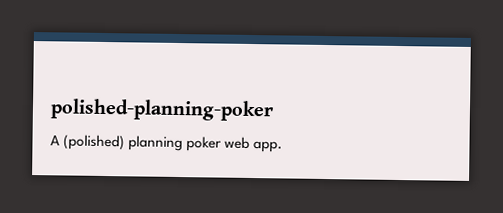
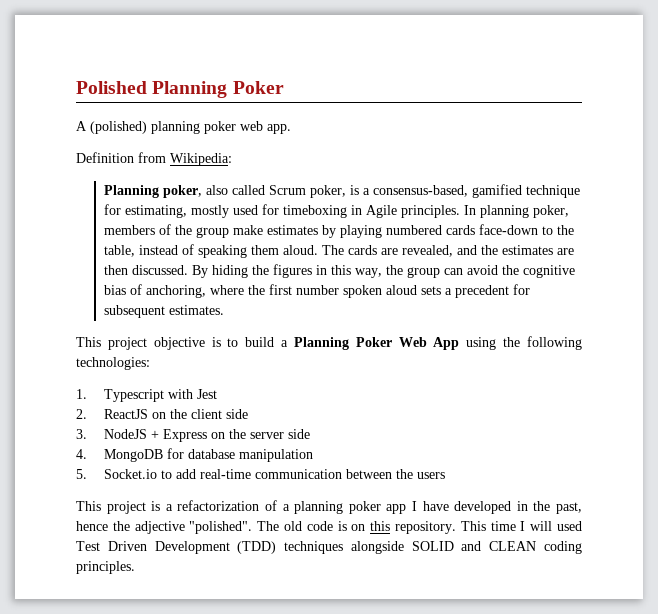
- polished-planning-poker
+ Polished Planning Poker
+ Definition from Wikipedia:
+ Planning poker, also called Scrum poker, is a consensus-based, gamified technique for estimating, mostly used for timeboxing in Agile principles. In planning poker, members of the group make estimates by playing numbered cards face-down to the table, instead of speaking them aloud. The cards are revealed, and the estimates are then discussed. By hiding the figures in this way, the group can avoid the cognitive bias of anchoring, where the first number spoken aloud sets a precedent for subsequent estimates.
+ This project objective is to build a Planning Poker Web App using the following technologies:
+ 1. Typescript with Jest
+ 2. ReactJS on the client side
+ 3. NodeJS + Express on the server side
+ 4. MongoDB for database manipulation
+ 5. Socket.io to add real-time communication between the users
+ This project is a refactorization of a planning poker app I have developed in the past, hence the adjective "polished". The old code is on this repository. This time I will used Test Driven Development (TDD) techniques alongside SOLID and CLEAN coding principles.

